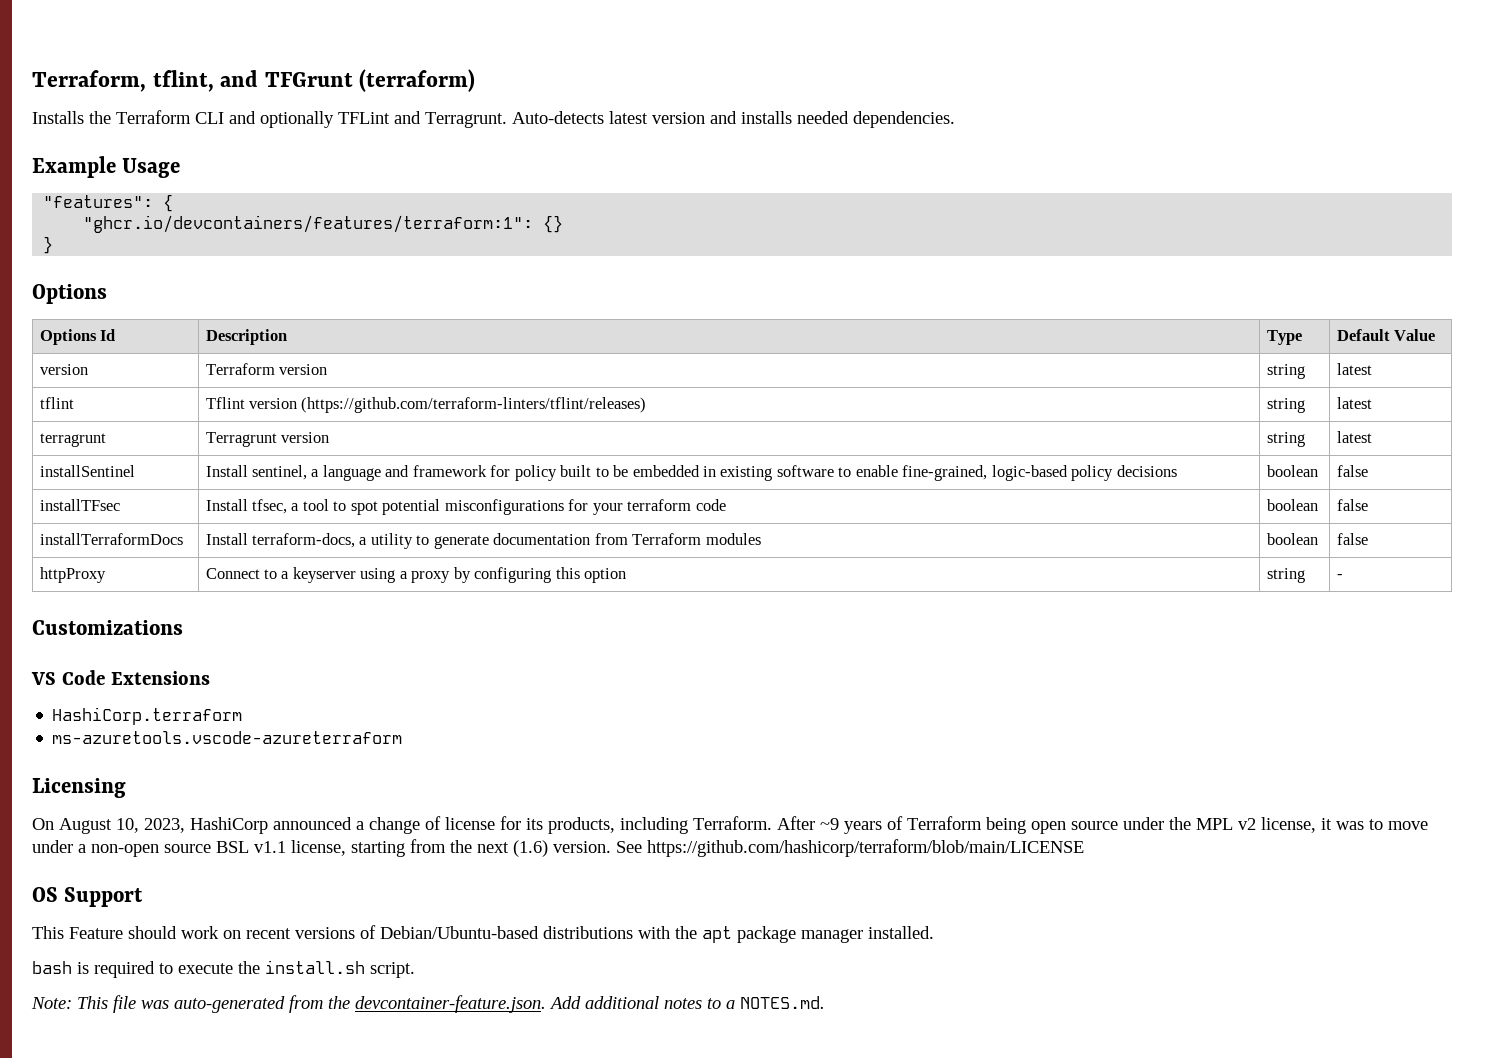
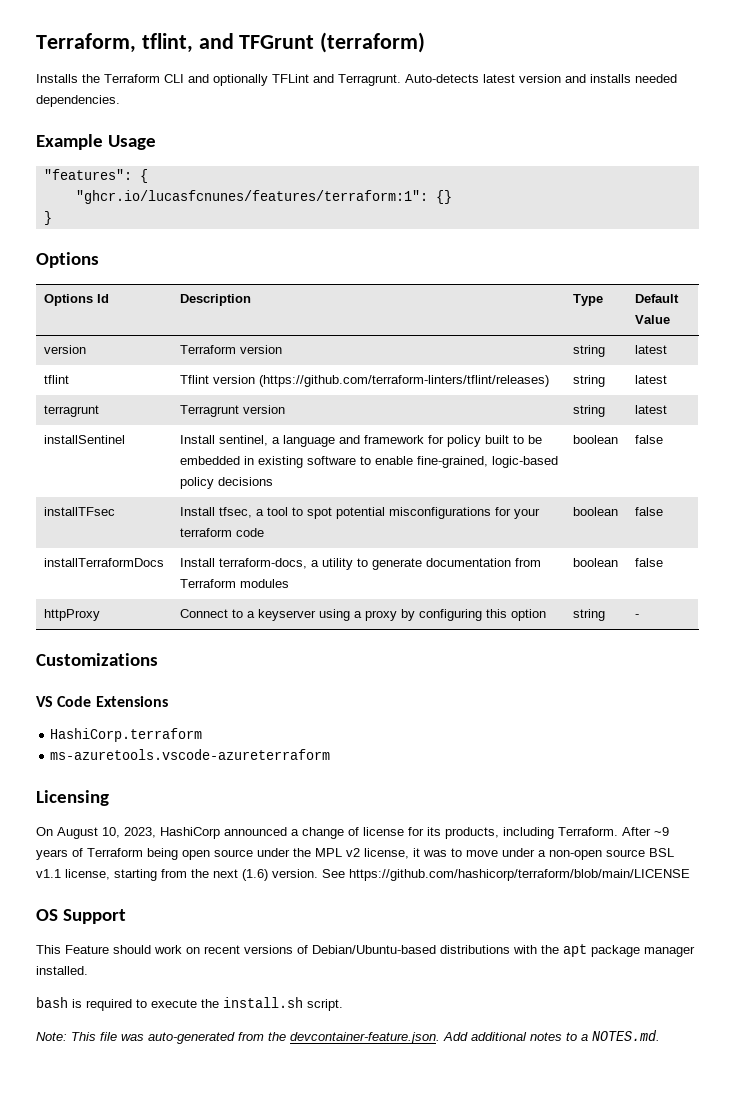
- "ghcr.io/devcontainers/features/terraform:1": {}
+ "ghcr.io/lucasfcnunes/features/terraform:1": {}

